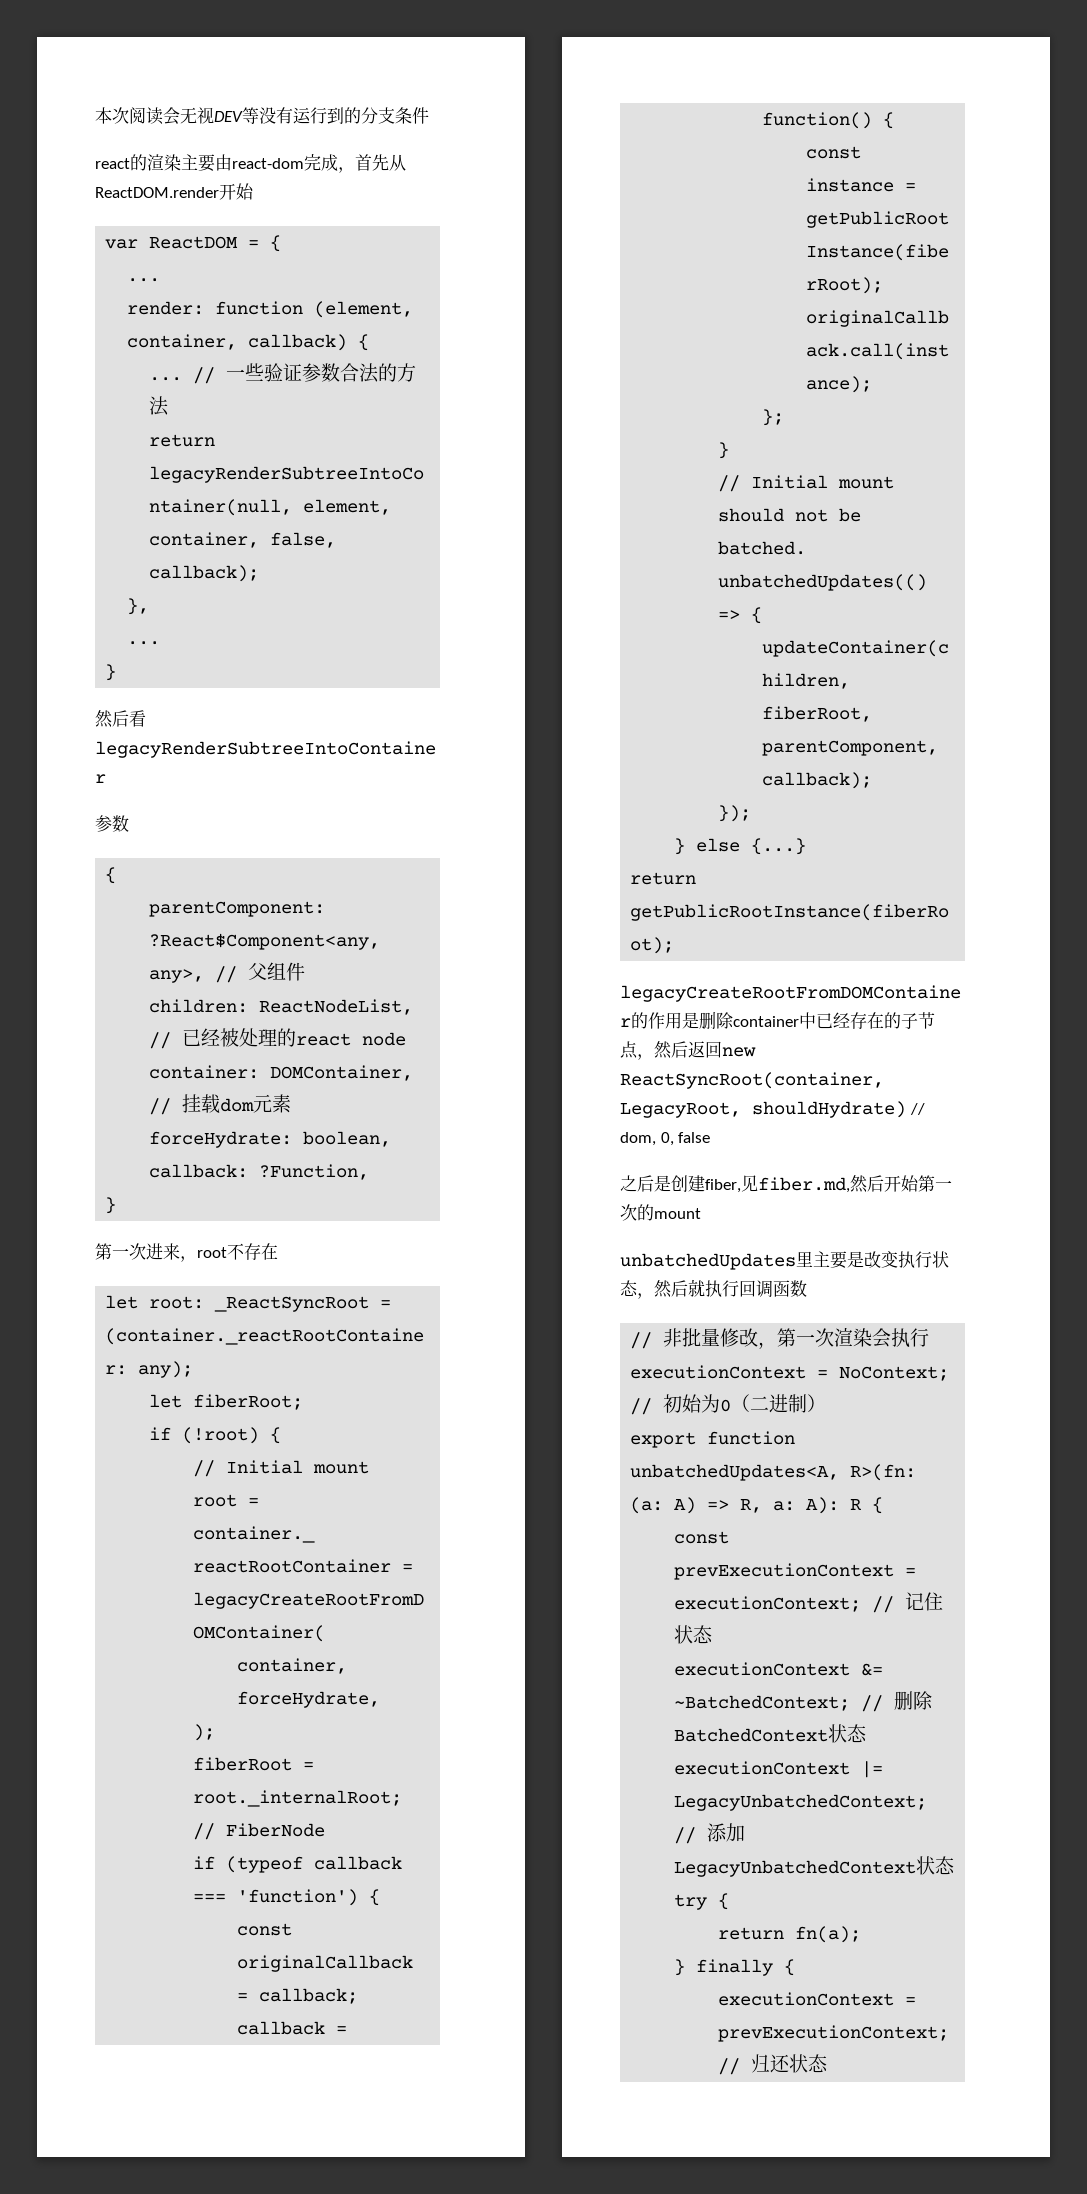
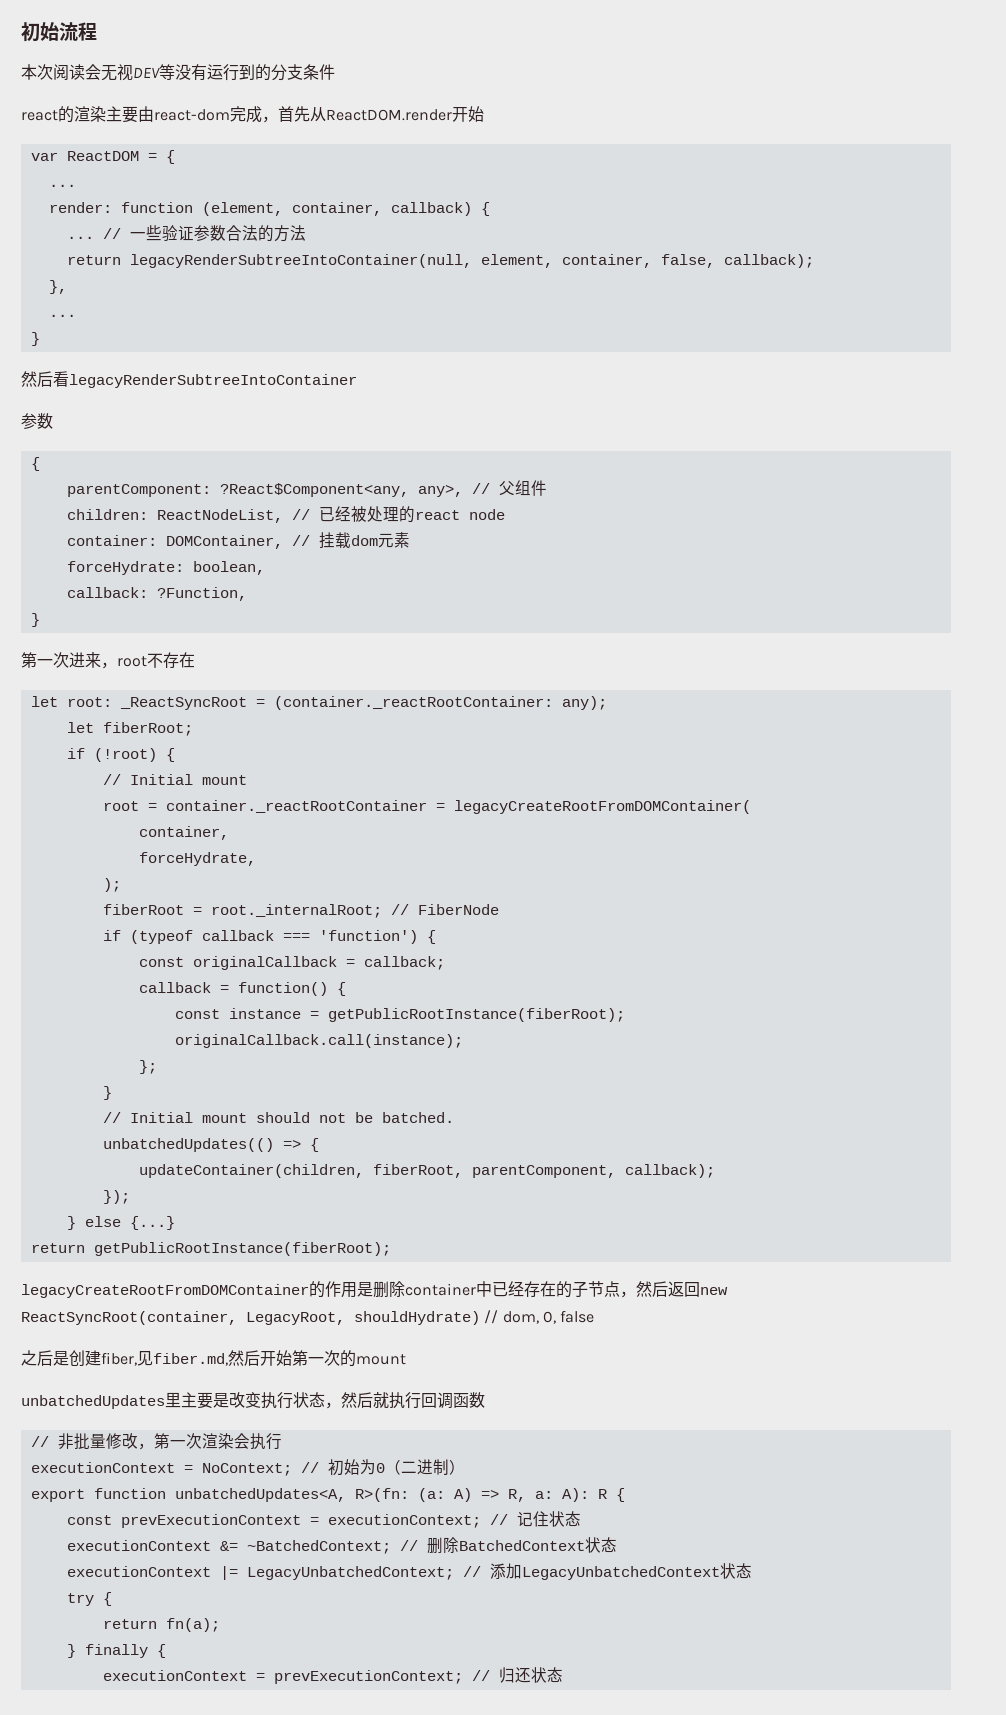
+ 初始流程

